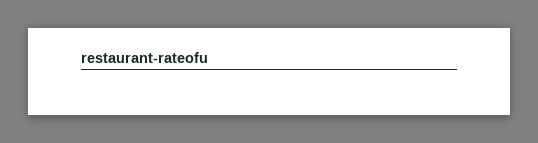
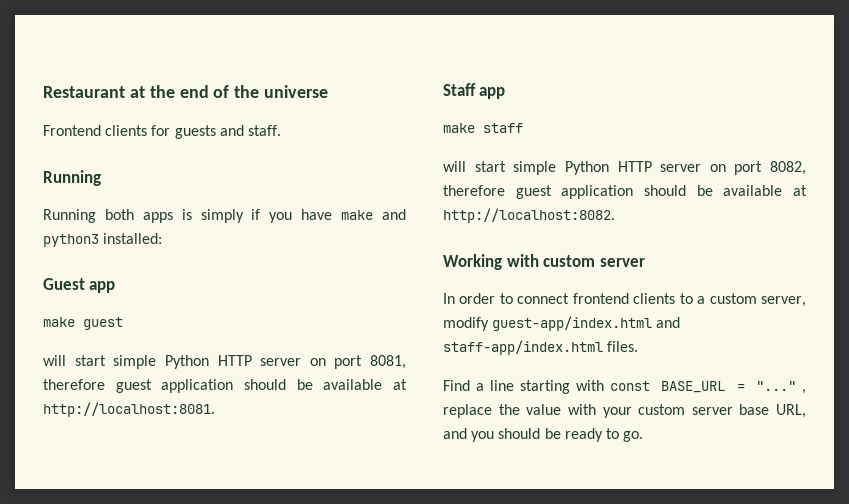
- restaurant-rateofu
+ Restaurant at the end of the universe
+ Frontend clients for guests and staff.
+ Running
+ Running both apps is simply if you have make and python3 installed:
+ Guest app
+ make guest
+ will start simple Python HTTP server on port 8081, therefore guest application should be available at http://localhost:8081.
+ Staff app
+ make staff
+ will start simple Python HTTP server on port 8082, therefore guest application should be available at http://localhost:8082.
+ Working with custom server
+ In order to connect frontend clients to a custom server, modify guest-app/index.html and staff-app/index.html files.
+ Find a line starting with const BASE_URL = "..." , replace the value with your custom server base URL, and you should be ready to go.

